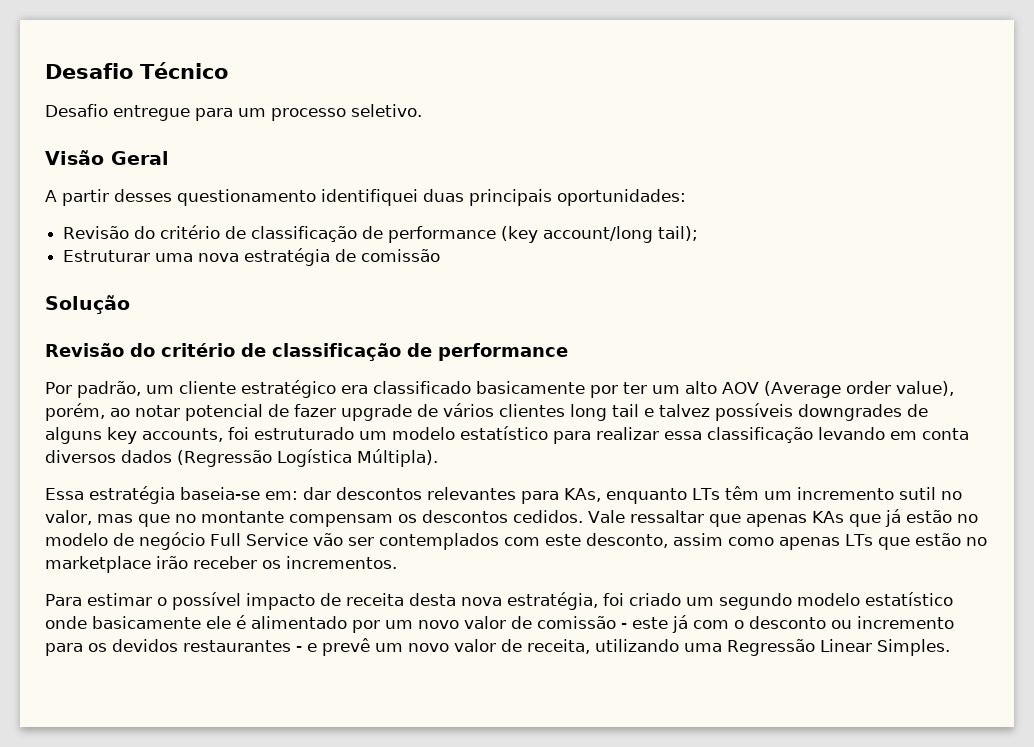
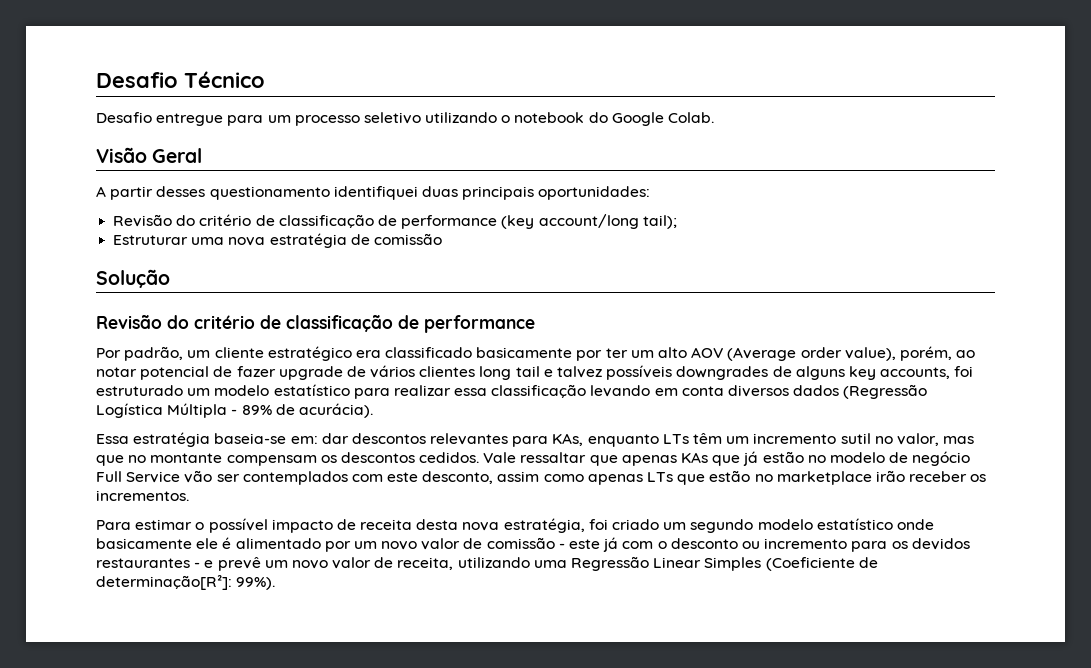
- Desafio entregue para um processo seletivo.
+ Desafio entregue para um processo seletivo utilizando o notebook do Google Colab.
- Por padrão, um cliente estratégico era classificado basicamente por ter um alto AOV (Average order value), porém, ao notar potencial de fazer upgrade de vários clientes long tail e talvez possíveis downgrades de alguns key accounts, foi estruturado um modelo estatístico para realizar essa classificação levando em conta diversos dados (Regressão Logística Múltipla).
+ Por padrão, um cliente estratégico era classificado basicamente por ter um alto AOV (Average order value), porém, ao notar potencial de fazer upgrade de vários clientes long tail e talvez possíveis downgrades de alguns key accounts, foi estruturado um modelo estatístico para realizar essa classificação levando em conta diversos dados (Regressão Logística Múltipla - 89% de acurácia).
- Para estimar o possível impacto de receita desta nova estratégia, foi criado um segundo modelo estatístico onde basicamente ele é alimentado por um novo valor de comissão - este já com o desconto ou incremento para os devidos restaurantes - e prevê um novo valor de receita, utilizando uma Regressão Linear Simples.
+ Para estimar o possível impacto de receita desta nova estratégia, foi criado um segundo modelo estatístico onde basicamente ele é alimentado por um novo valor de comissão - este já com o desconto ou incremento para os devidos restaurantes - e prevê um novo valor de receita, utilizando uma Regressão Linear Simples (Coeficiente de determinação[R²]: 99%).

